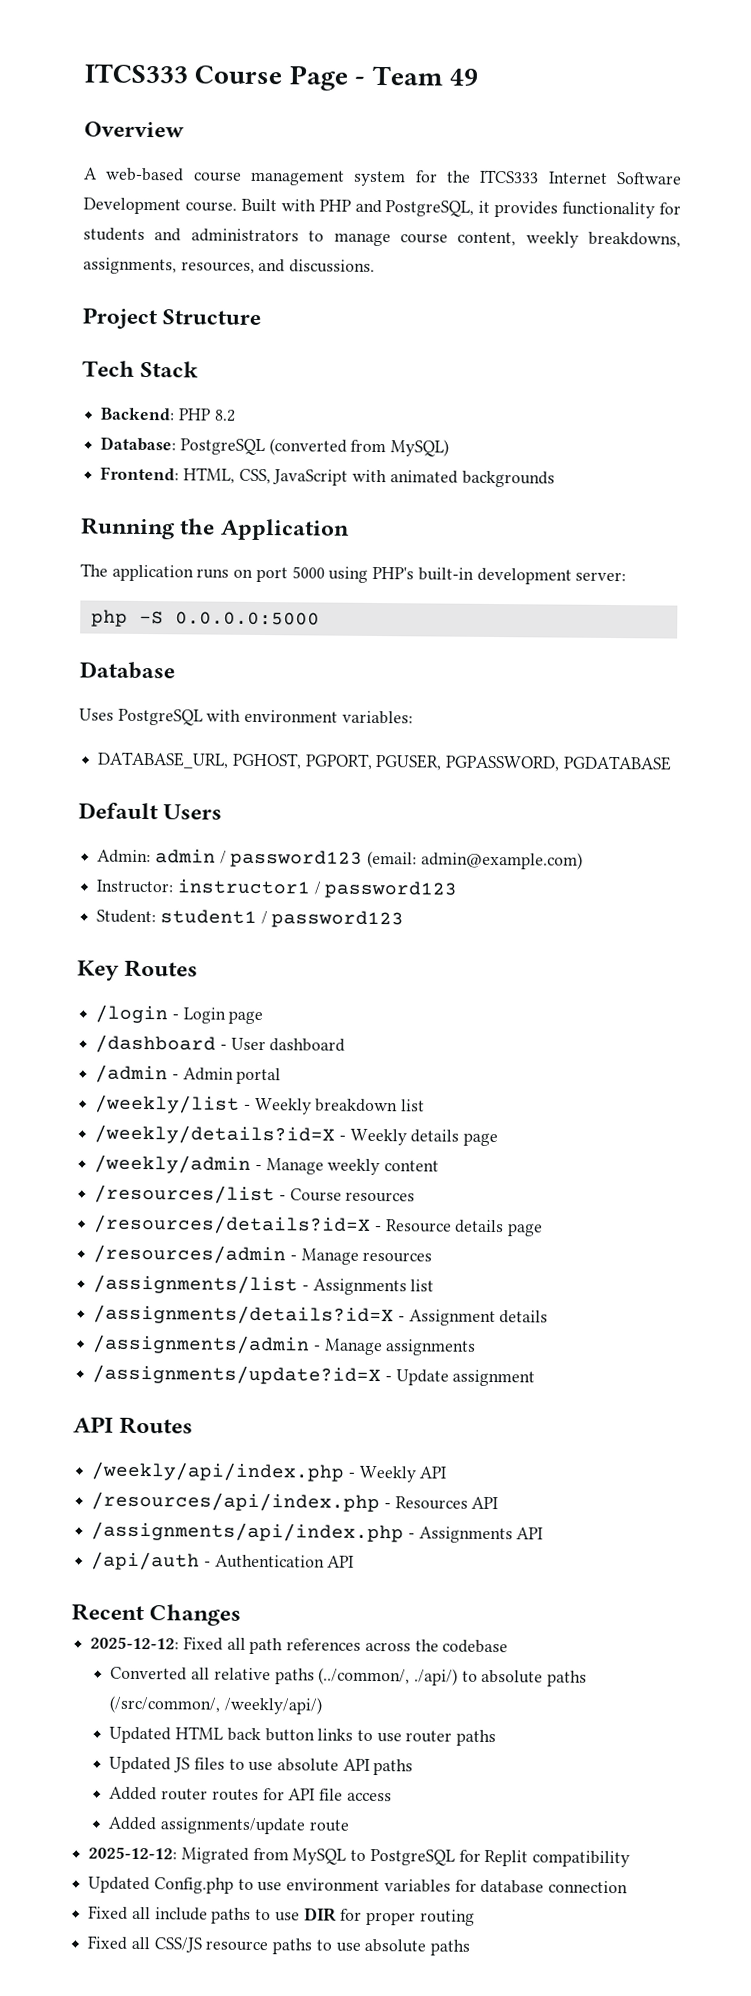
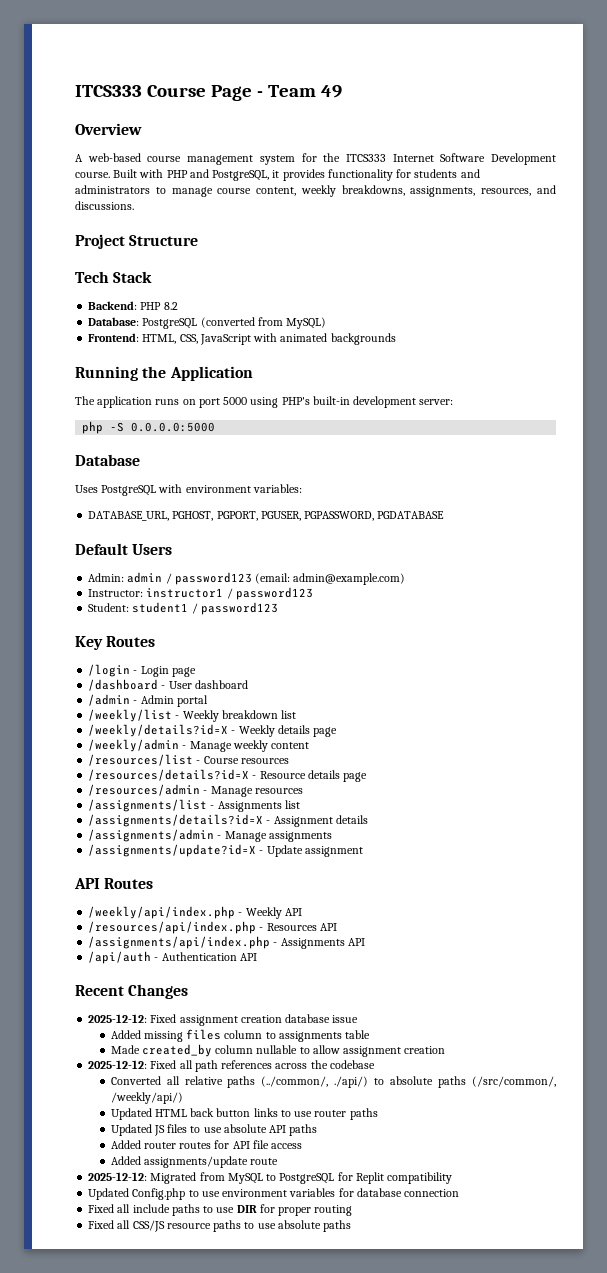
+ 2025-12-12: Fixed assignment creation database issue
+ Added missing files column to assignments table
+ Made created_by column nullable to allow assignment creation

